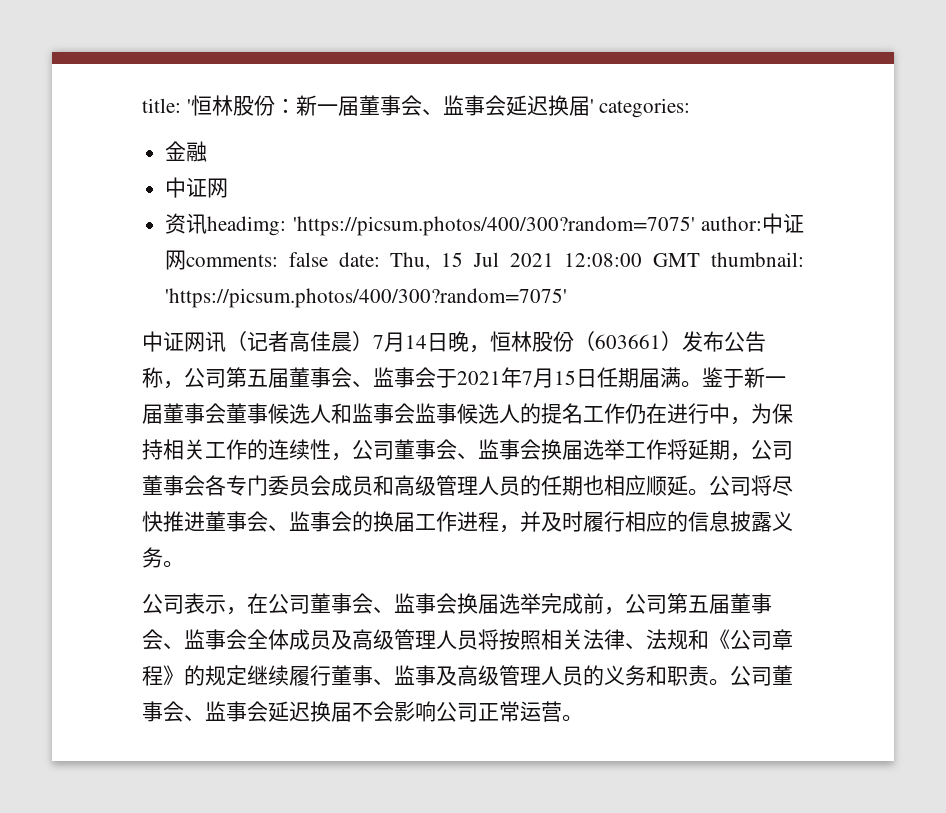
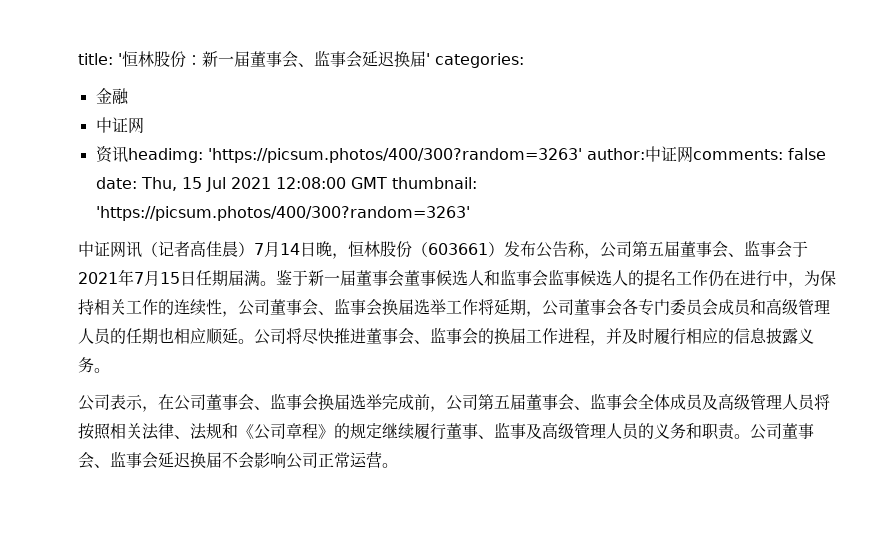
- 资讯headimg: 'https://picsum.photos/400/300?random=7075' author:中证网comments: false date: Thu, 15 Jul 2021 12:08:00 GMT thumbnail: 'https://picsum.photos/400/300?random=7075'
+ 资讯headimg: 'https://picsum.photos/400/300?random=3263' author:中证网comments: false date: Thu, 15 Jul 2021 12:08:00 GMT thumbnail: 'https://picsum.photos/400/300?random=3263'

